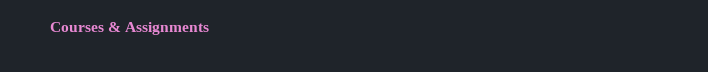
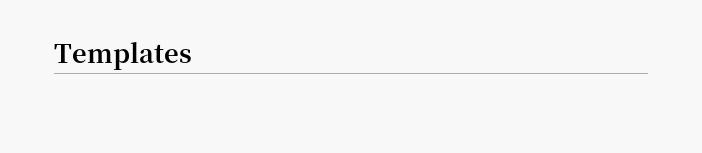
- Courses & Assignments
+ Templates

